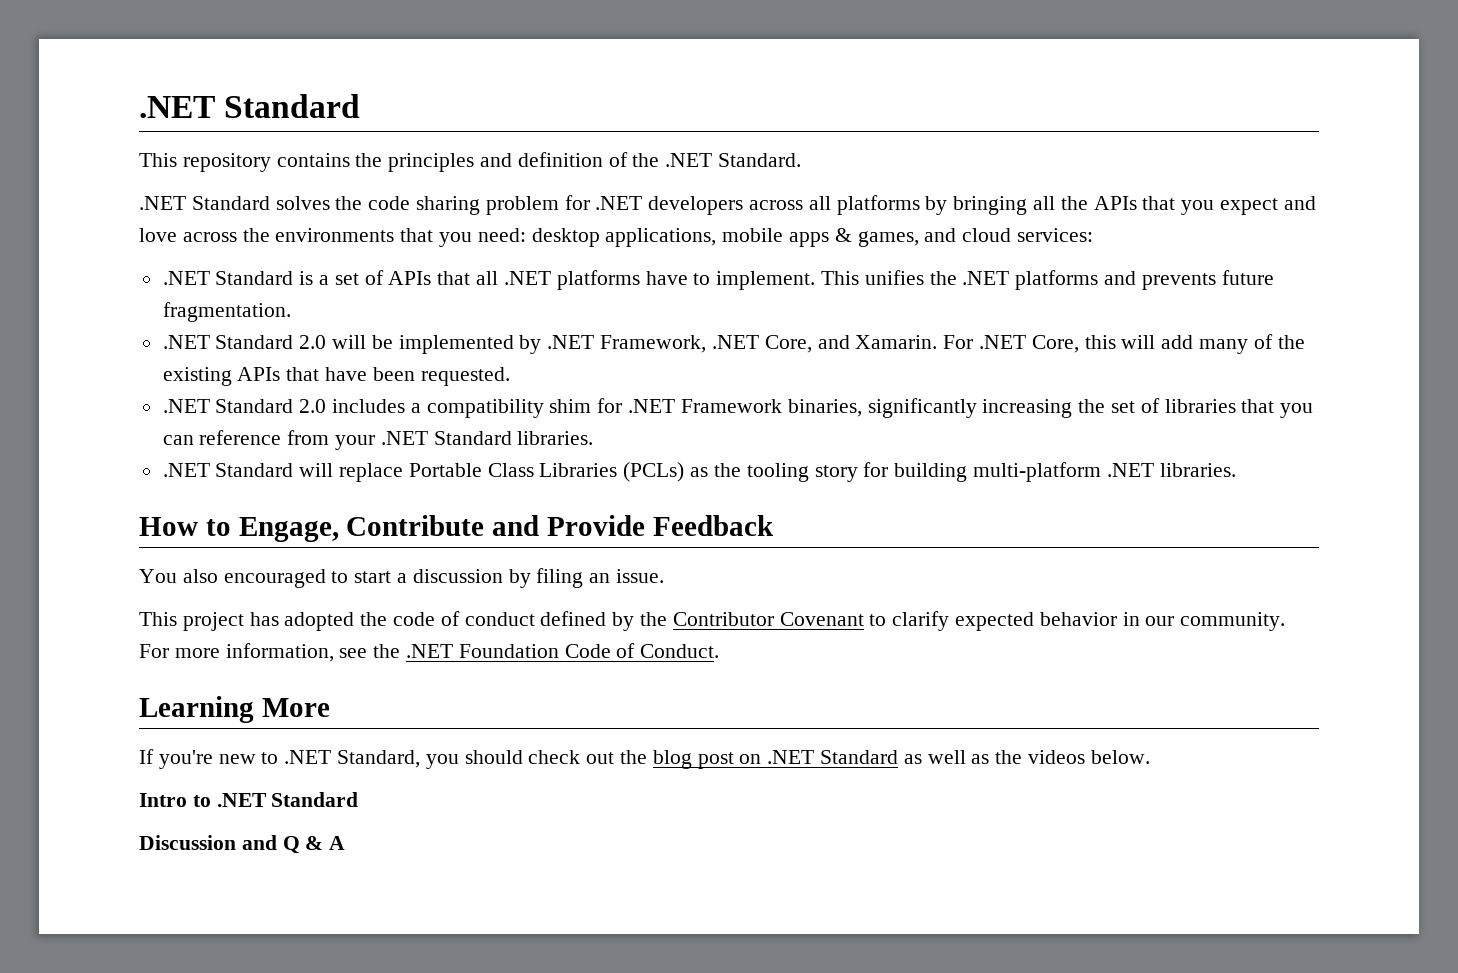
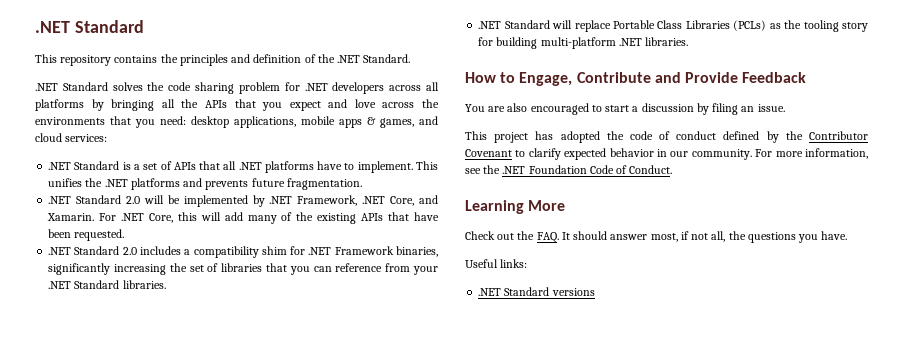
- You also encouraged to start a discussion by filing an issue.
+ You are also encouraged to start a discussion by filing an issue.
- If you're new to .NET Standard, you should check out the blog post on .NET Standard as well as the videos below.
- Intro to .NET Standard
- Discussion and Q & A
+ Check out the FAQ. It should answer most, if not all, the questions you have.
+ Useful links:
+ .NET Standard versions

